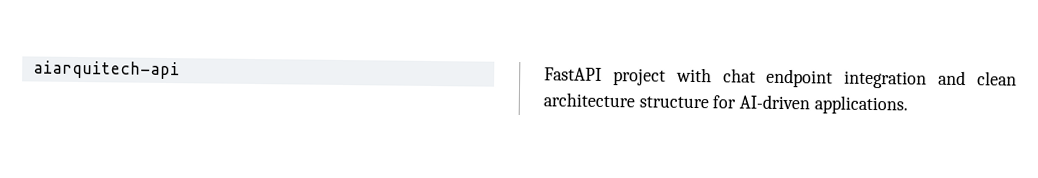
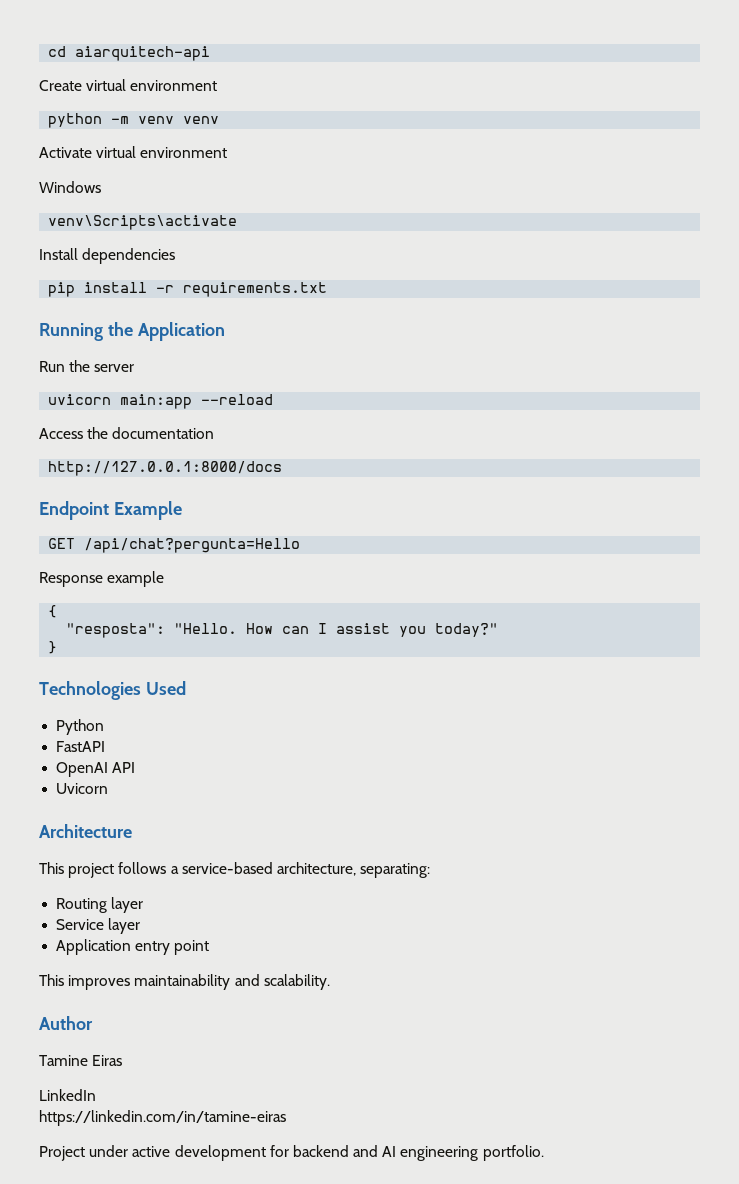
- aiarquitech-api
+ cd aiarquitech-api
- FastAPI project with chat endpoint integration and clean architecture structure for AI-driven applications.
+ Create virtual environment
+ python -m venv venv
+ Activate virtual environment
+ Windows
+ venv\Scripts\activate
+ Install dependencies
+ pip install -r requirements.txt
+ Running the Application
+ Run the server
+ uvicorn main:app --reload
+ Access the documentation
+ http://127.0.0.1:8000/docs
+ Endpoint Example
+ GET /api/chat?pergunta=Hello
+ Response example
+ {
+ "resposta": "Hello. How can I assist you today?"
+ }
+ Technologies Used
+ Python
+ FastAPI
+ OpenAI API
+ Uvicorn
+ Architecture
+ This project follows a service-based architecture, separating:
+ Routing layer
+ Service layer
+ Application entry point
+ This improves maintainability and scalability.
+ Author
+ Tamine Eiras
+ LinkedIn
+ https://linkedin.com/in/tamine-eiras
+ Project under active development for backend and AI engineering portfolio.

